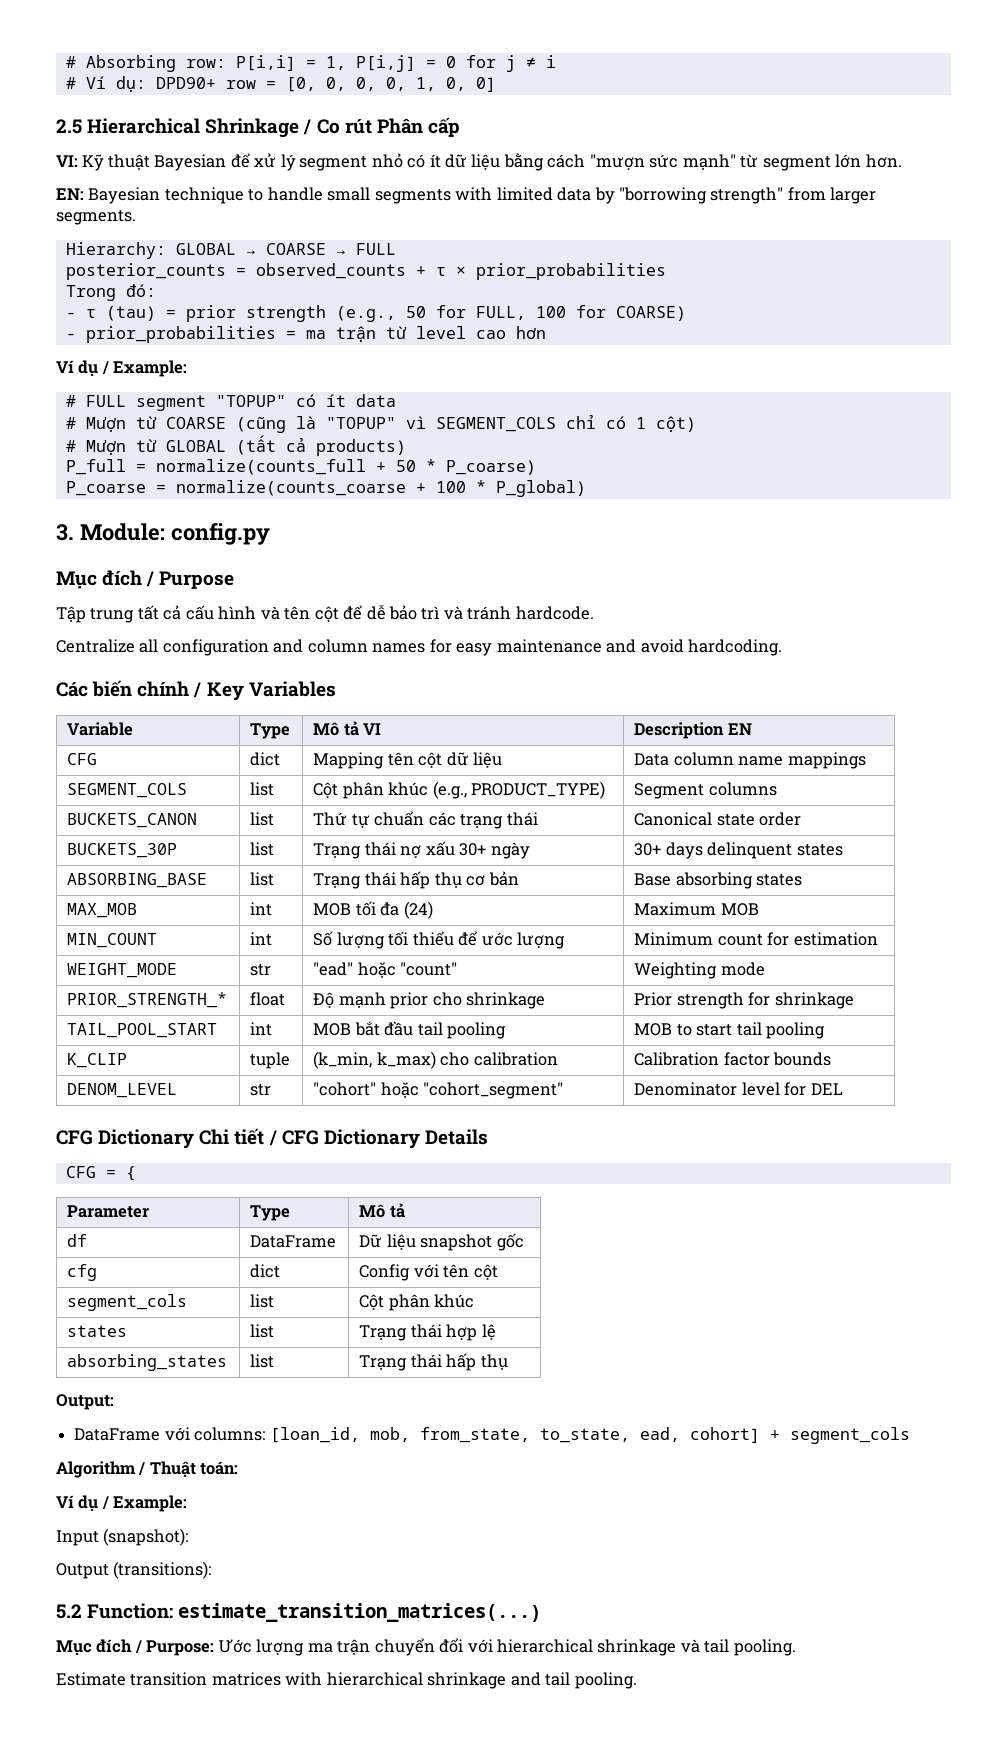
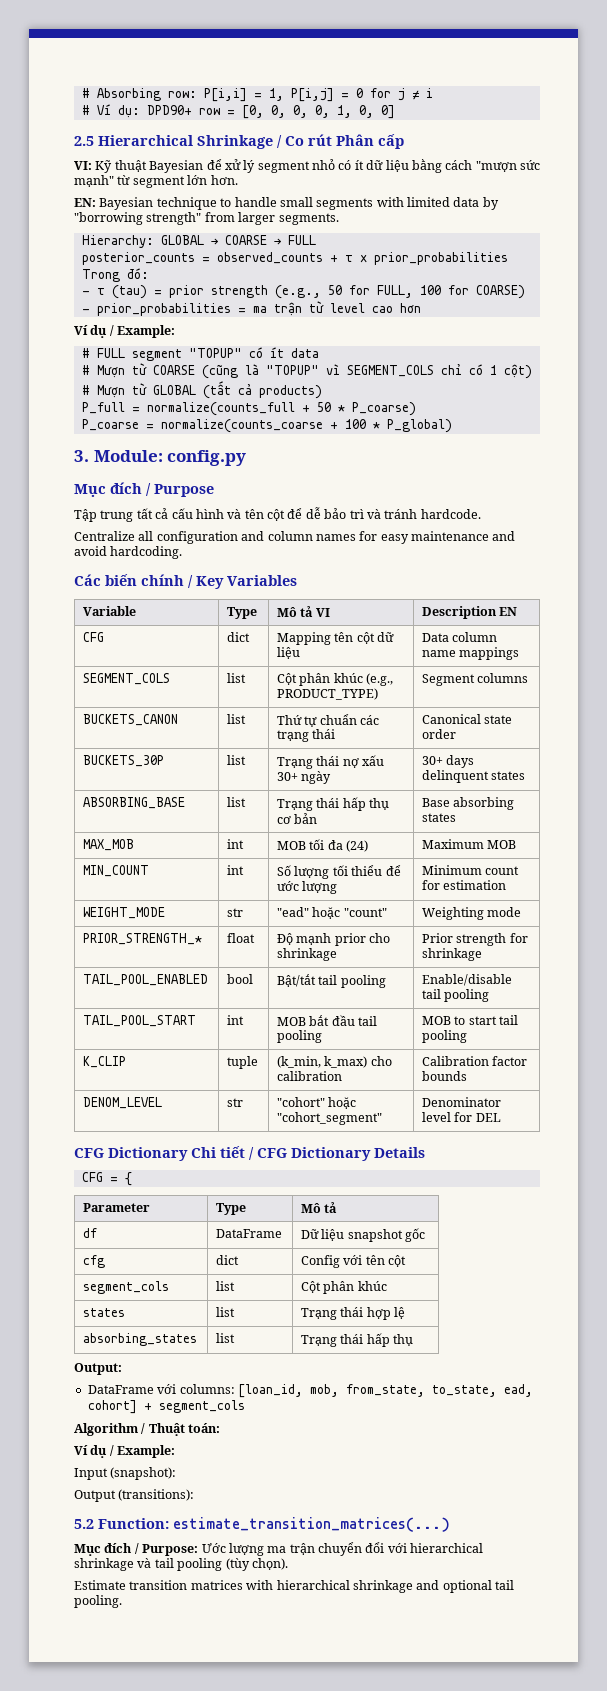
+ TAIL_POOL_ENABLED | bool | Bật/tắt tail pooling | Enable/disable tail pooling
- Mục đích / Purpose: Ước lượng ma trận chuyển đổi với hierarchical shrinkage và tail pooling.
+ Mục đích / Purpose: Ước lượng ma trận chuyển đổi với hierarchical shrinkage và tail pooling (tùy chọn).
- Estimate transition matrices with hierarchical shrinkage and tail pooling.
+ Estimate transition matrices with hierarchical shrinkage and optional tail pooling.

